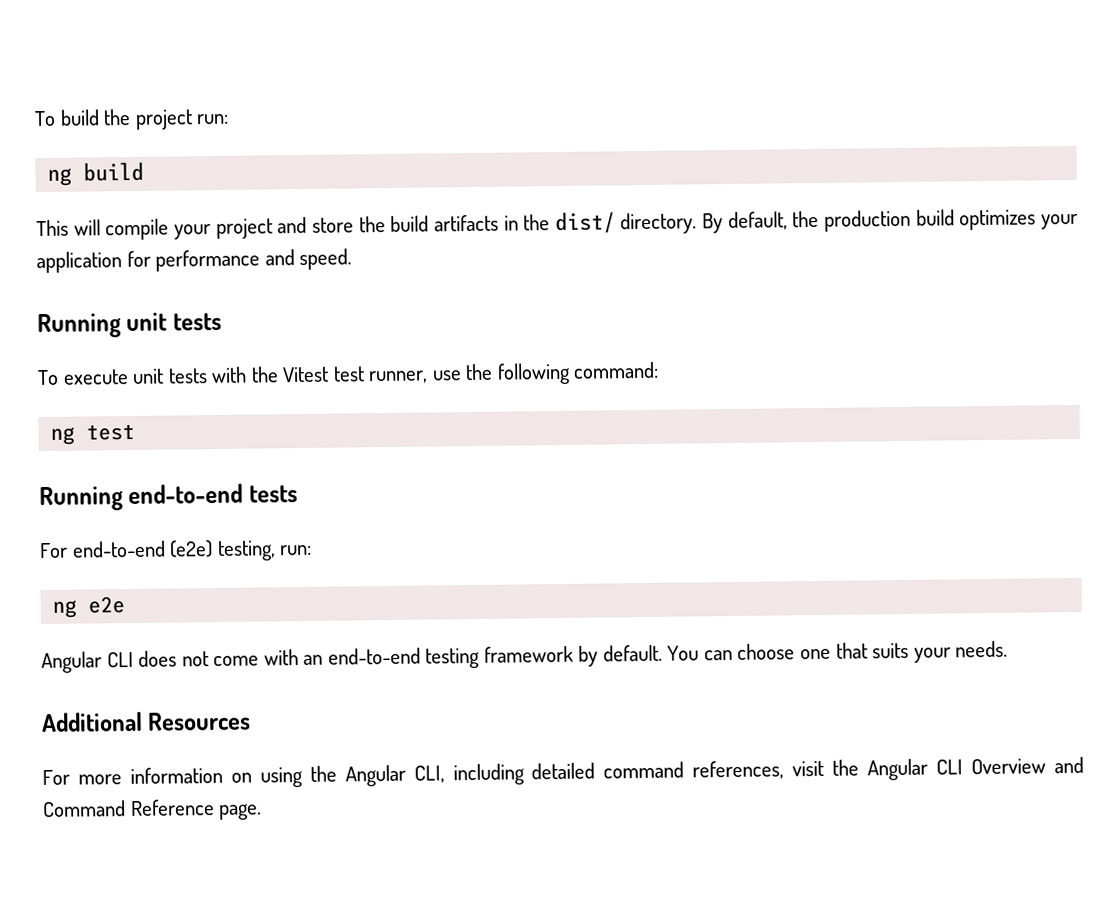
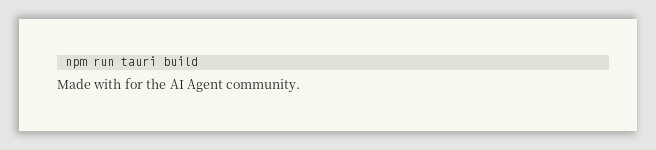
- To build the project run:
- ng build
- This will compile your project and store the build artifacts in the dist/ directory. By default, the production build optimizes your application for performance and speed.
- Running unit tests
- To execute unit tests with the Vitest test runner, use the following command:
- ng test
- Running end-to-end tests
- For end-to-end (e2e) testing, run:
- ng e2e
- Angular CLI does not come with an end-to-end testing framework by default. You can choose one that suits your needs.
- Additional Resources
- For more information on using the Angular CLI, including detailed command references, visit the Angular CLI Overview and Command Reference page.
+ npm run tauri build
+ Made with for the AI Agent community.

